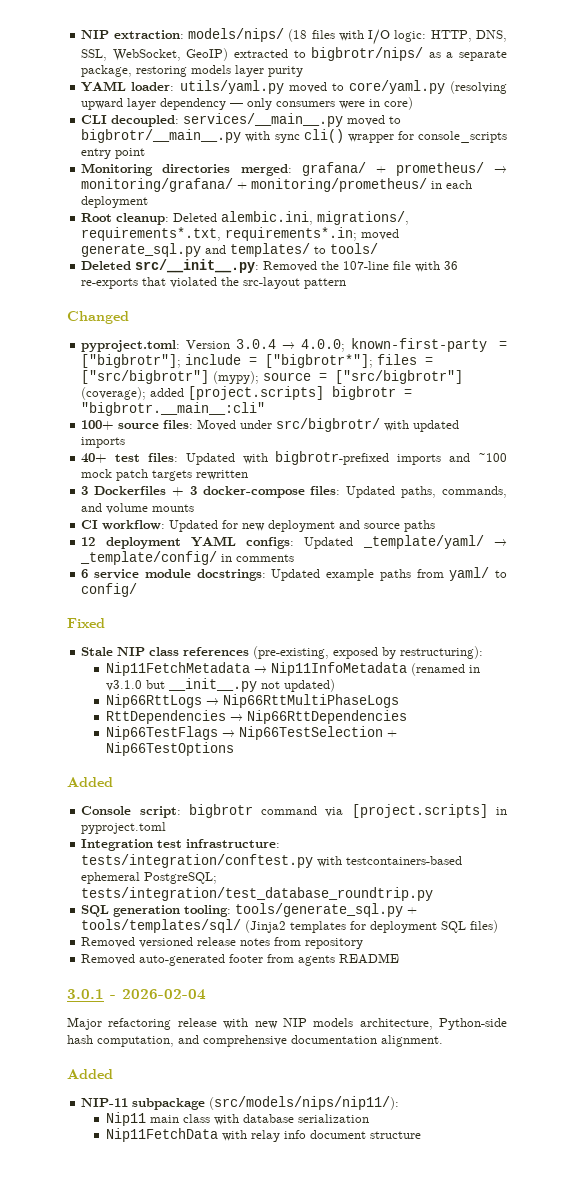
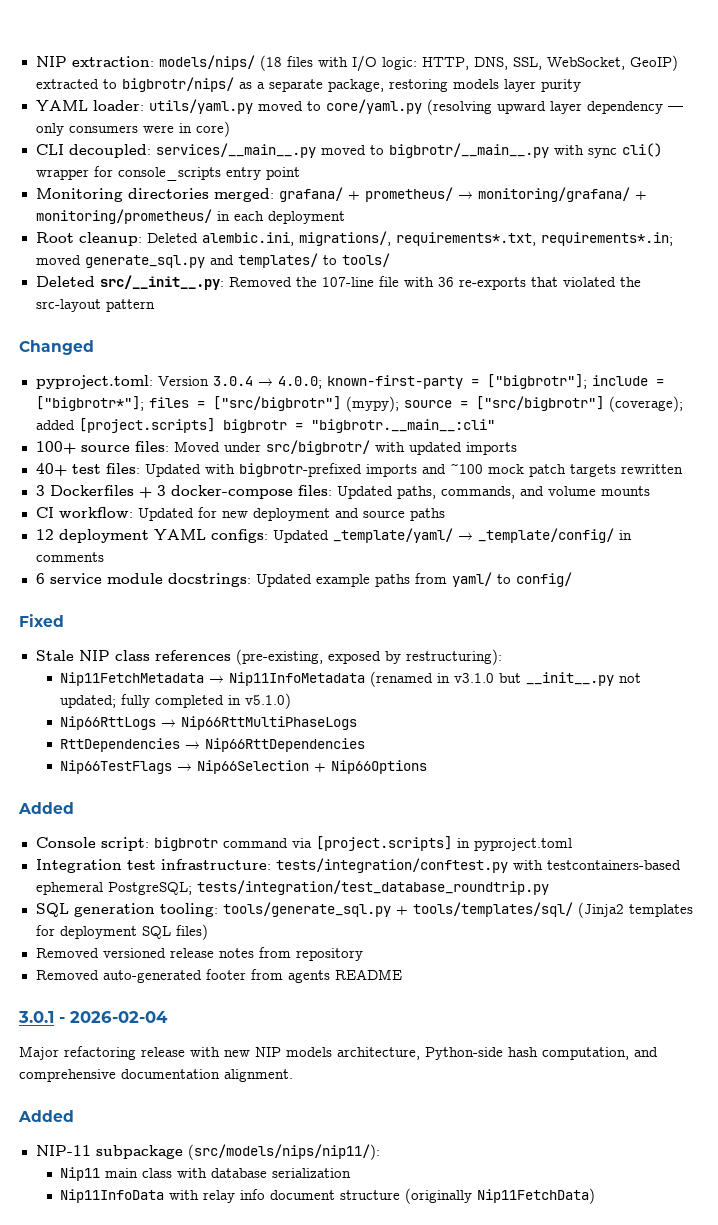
- Nip11FetchMetadata → Nip11InfoMetadata (renamed in v3.1.0 but __init__.py not updated)
+ Nip11FetchMetadata → Nip11InfoMetadata (renamed in v3.1.0 but __init__.py not updated; fully completed in v5.1.0)
- Nip66TestFlags → Nip66TestSelection + Nip66TestOptions
+ Nip66TestFlags → Nip66Selection + Nip66Options
- Nip11FetchData with relay info document structure
+ Nip11InfoData with relay info document structure (originally Nip11FetchData)

